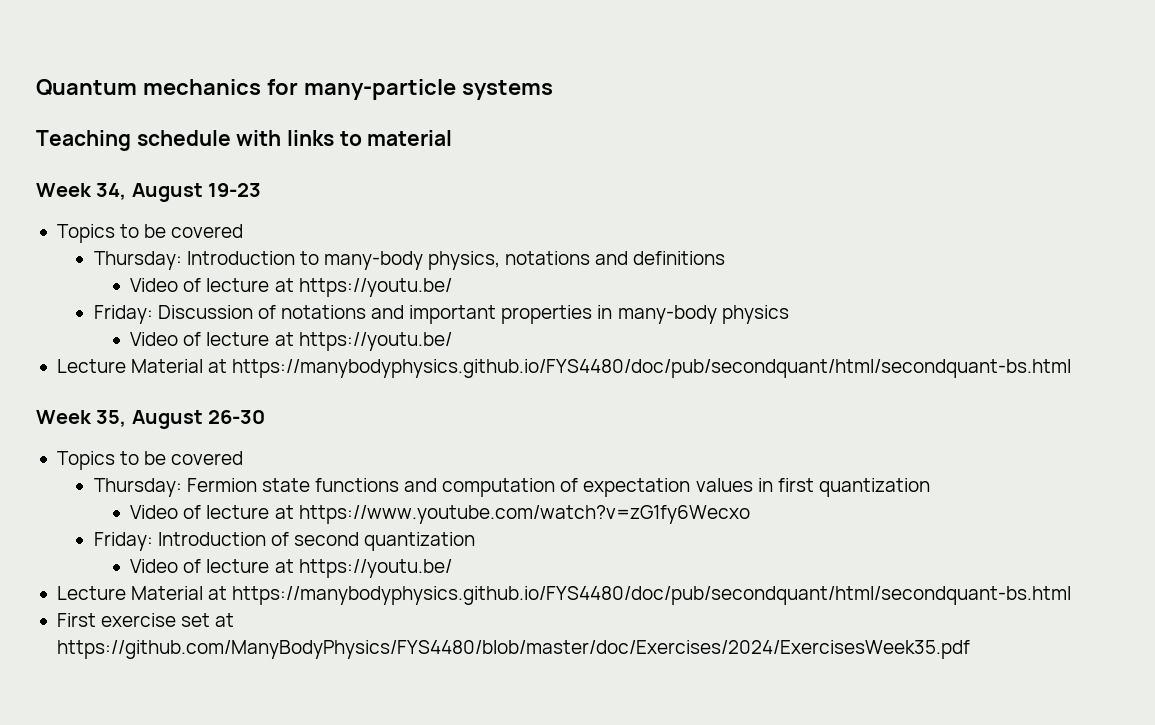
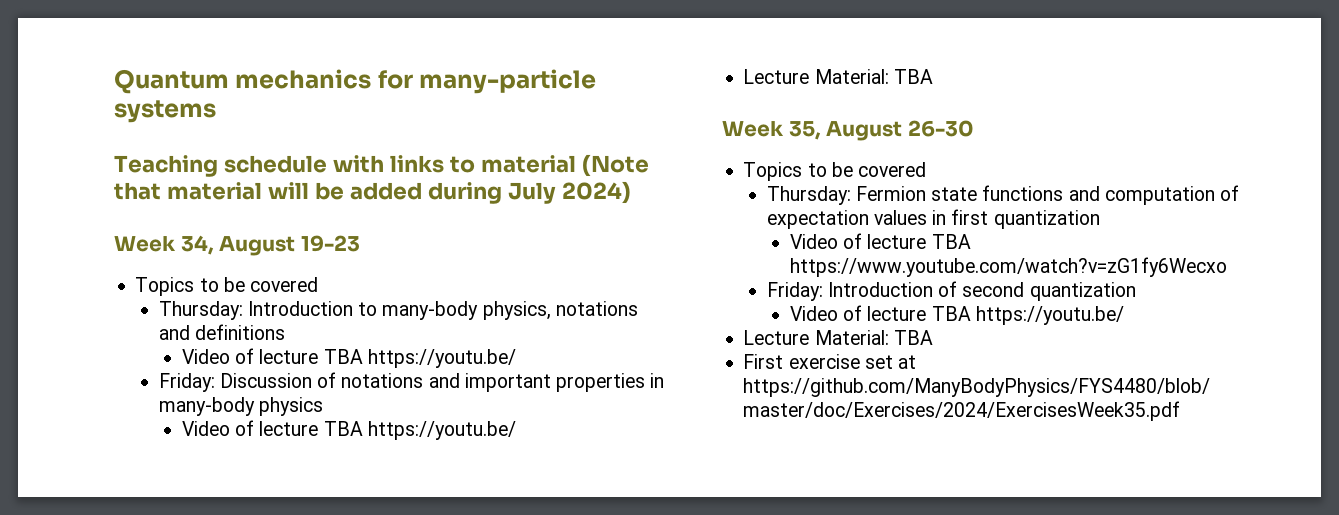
- Teaching schedule with links to material
+ Teaching schedule with links to material (Note that material will be added during July 2024)
  Thursday: Introduction to many-body physics, notations and definitions
- Video of lecture at https://youtu.be/
+ Video of lecture TBA https://youtu.be/
  Friday: Discussion of notations and important properties in many-body physics
- Video of lecture at https://youtu.be/
- Lecture Material at https://manybodyphysics.github.io/FYS4480/doc/pub/secondquant/html/secondquant-bs.html
+ Video of lecture TBA https://youtu.be/
+ Lecture Material: TBA
- Video of lecture at https://www.youtube.com/watch?v=zG1fy6Wecxo
+ Video of lecture TBA https://www.youtube.com/watch?v=zG1fy6Wecxo
  Friday: Introduction of second quantization
- Video of lecture at https://youtu.be/
- Lecture Material at https://manybodyphysics.github.io/FYS4480/doc/pub/secondquant/html/secondquant-bs.html
+ Video of lecture TBA https://youtu.be/
+ Lecture Material: TBA

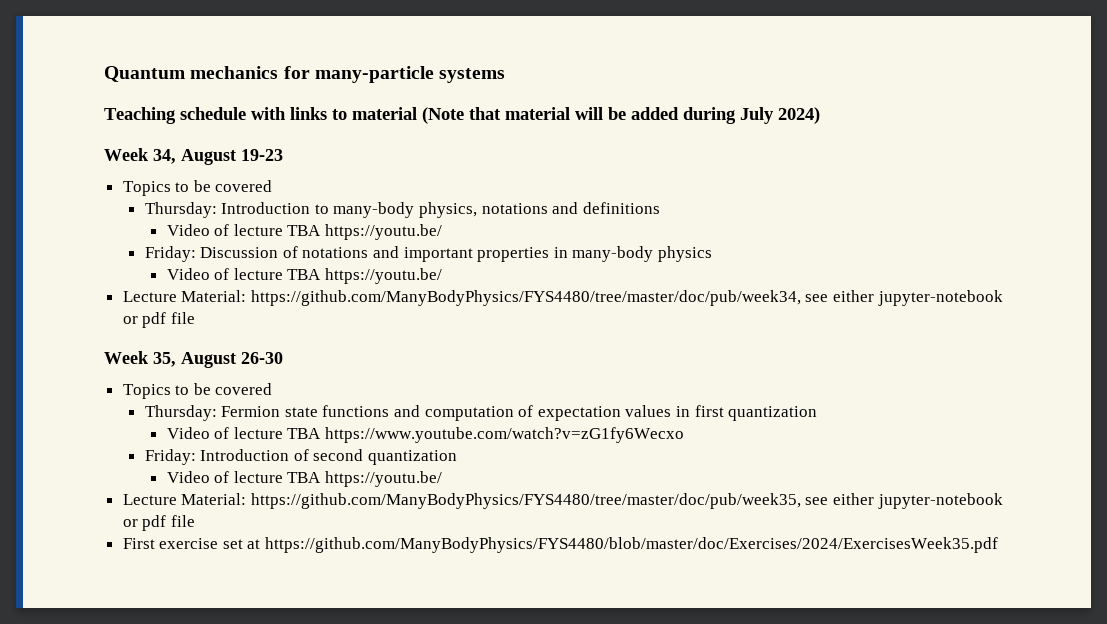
  Friday: Discussion of notations and important properties in many-body physics
  Video of lecture TBA https://youtu.be/
- Lecture Material: TBA
+ Lecture Material: https://github.com/ManyBodyPhysics/FYS4480/tree/master/doc/pub/week34, see either jupyter-notebook or pdf file
  Friday: Introduction of second quantization
  Video of lecture TBA https://youtu.be/
- Lecture Material: TBA
+ Lecture Material: https://github.com/ManyBodyPhysics/FYS4480/tree/master/doc/pub/week35, see either jupyter-notebook or pdf file

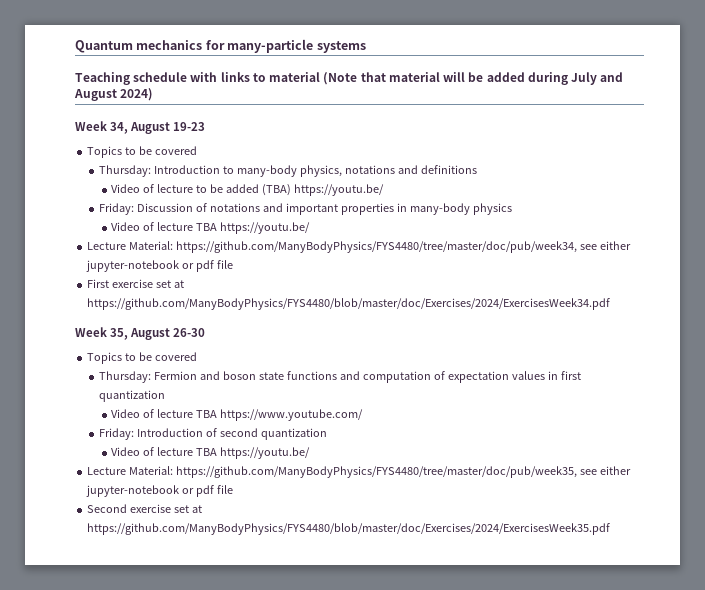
- Teaching schedule with links to material (Note that material will be added during July 2024)
+ Teaching schedule with links to material (Note that material will be added during July and August 2024)
  Thursday: Introduction to many-body physics, notations and definitions
- Video of lecture TBA https://youtu.be/
+ Video of lecture to be added (TBA) https://youtu.be/
+ First exercise set at https://github.com/ManyBodyPhysics/FYS4480/blob/master/doc/Exercises/2024/ExercisesWeek34.pdf
- Thursday: Fermion state functions and computation of expectation values in first quantization
+ Thursday: Fermion and boson state functions and computation of expectation values in first quantization
- Video of lecture TBA https://www.youtube.com/watch?v=zG1fy6Wecxo
+ Video of lecture TBA https://www.youtube.com/
- First exercise set at https://github.com/ManyBodyPhysics/FYS4480/blob/master/doc/Exercises/2024/ExercisesWeek35.pdf
+ Second exercise set at https://github.com/ManyBodyPhysics/FYS4480/blob/master/doc/Exercises/2024/ExercisesWeek35.pdf

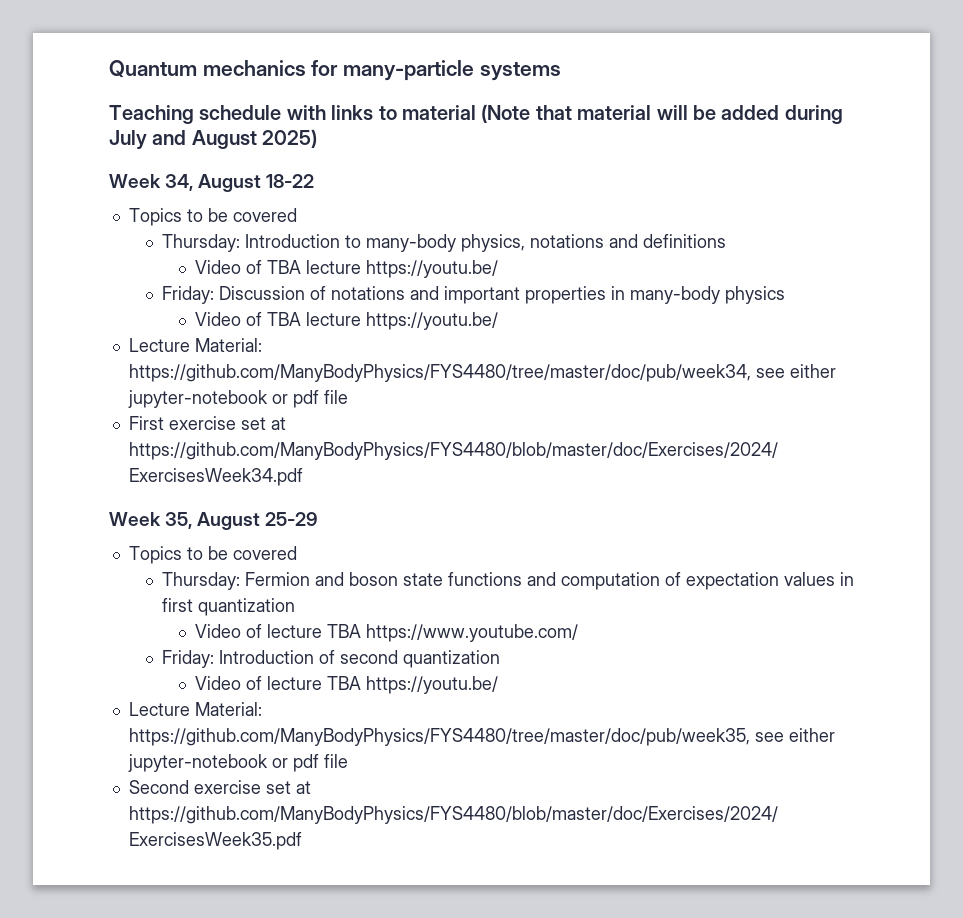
- Teaching schedule with links to material (Note that material will be added during July and August 2024)
+ Teaching schedule with links to material (Note that material will be added during July and August 2025)
- Week 34, August 19-23
+ Week 34, August 18-22
  Thursday: Introduction to many-body physics, notations and definitions
- Video of lecture to be added (TBA) https://youtu.be/
+ Video of TBA lecture https://youtu.be/
  Friday: Discussion of notations and important properties in many-body physics
- Video of lecture TBA https://youtu.be/
+ Video of TBA lecture https://youtu.be/
- Week 35, August 26-30
+ Week 35, August 25-29

